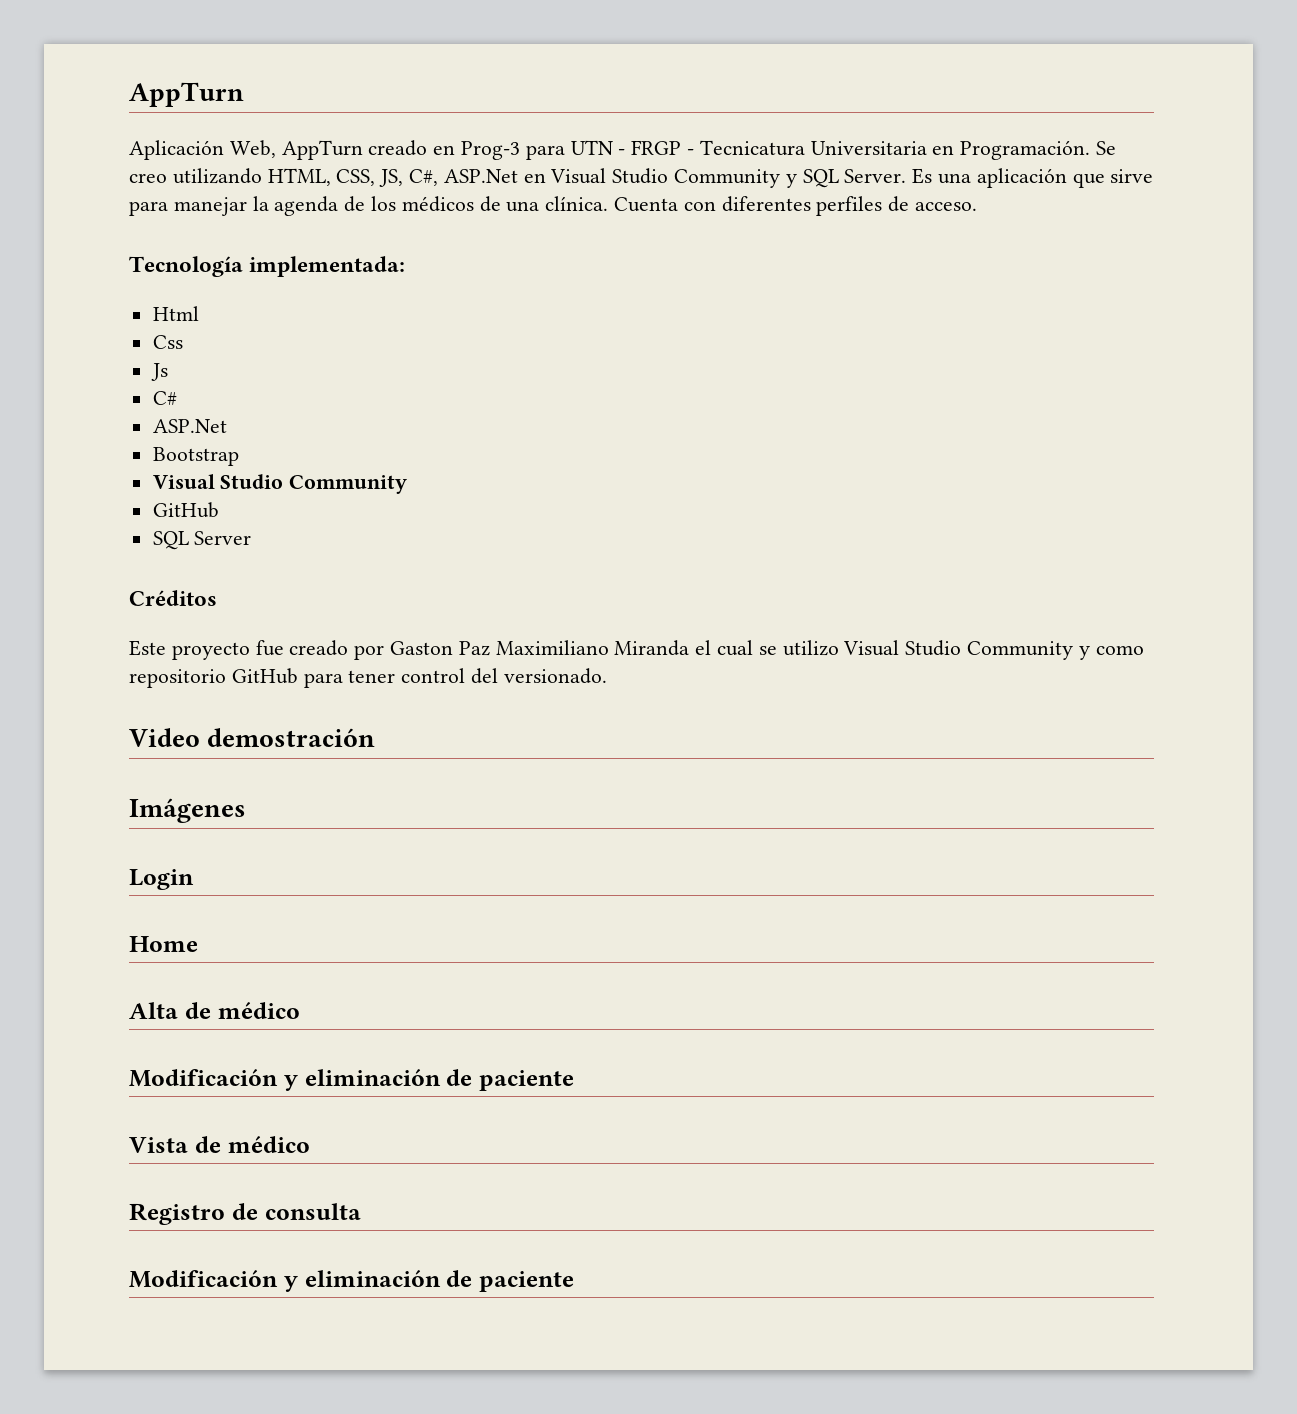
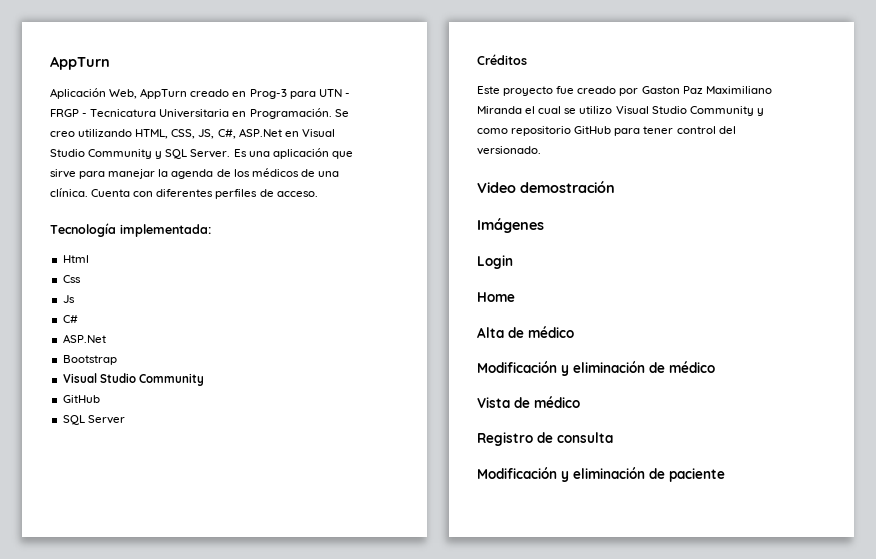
  Alta de médico
- Modificación y eliminación de paciente
+ Modificación y eliminación de médico

